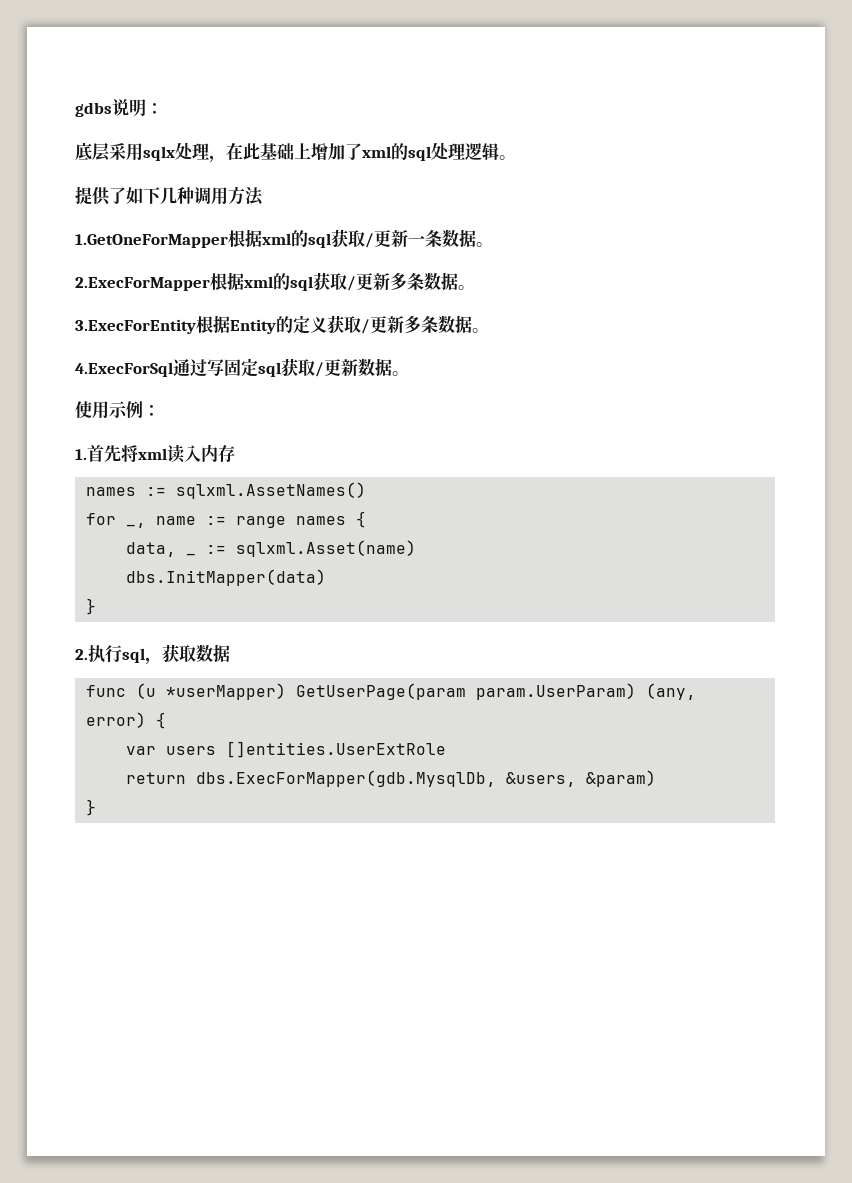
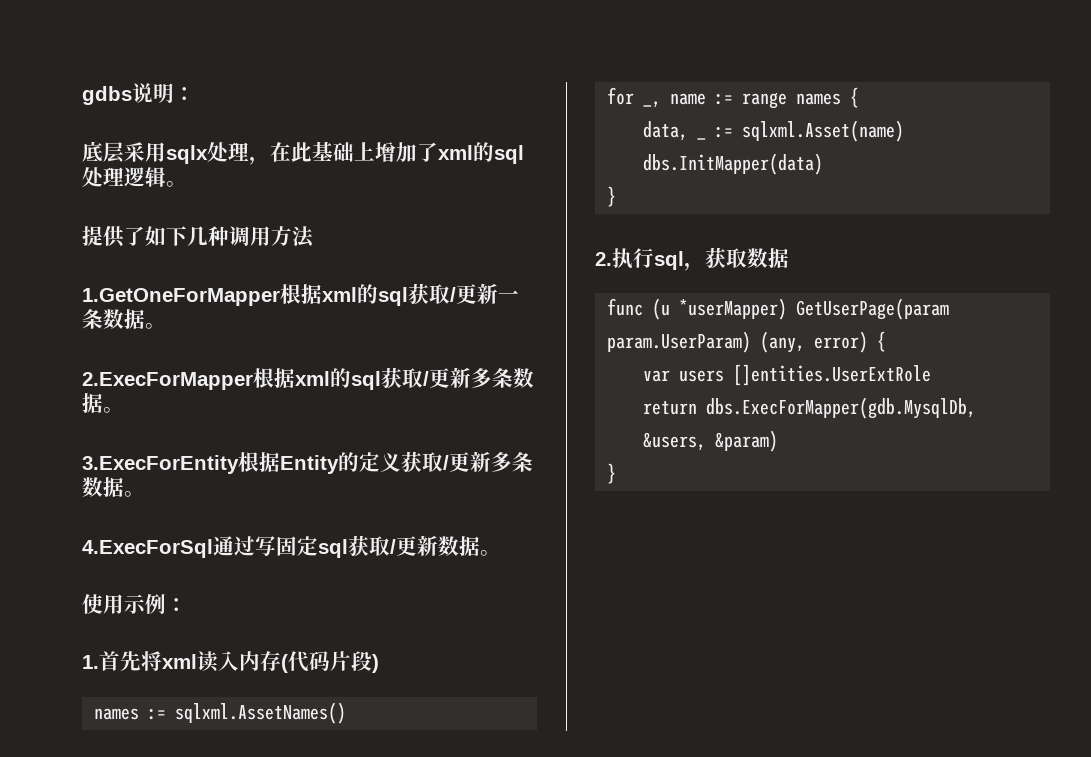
- 1.首先将xml读入内存
+ 1.首先将xml读入内存(代码片段)

